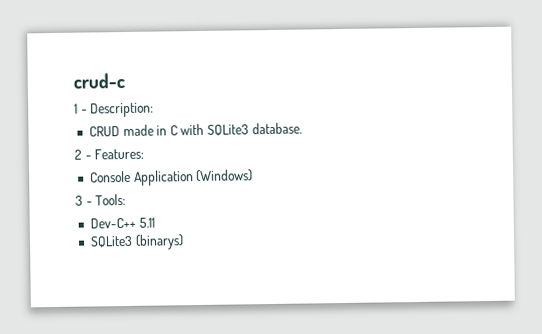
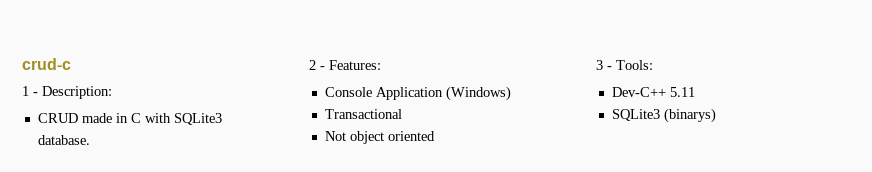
+ Transactional
+ Not object oriented

